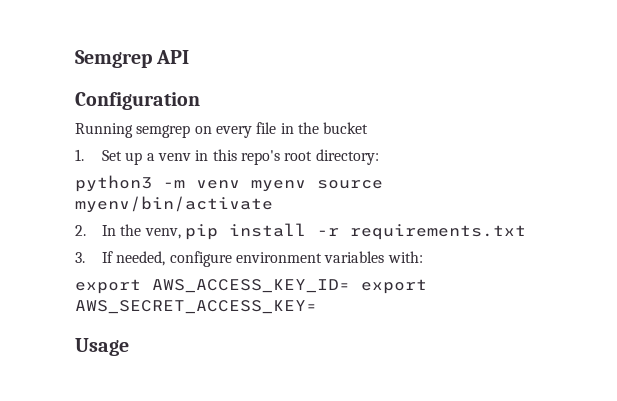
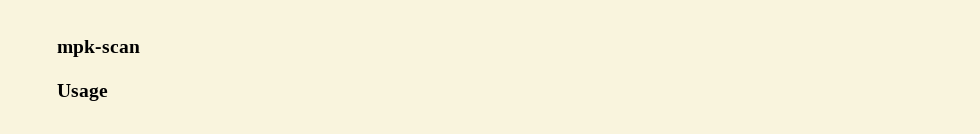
- Semgrep API
- Configuration
- Running semgrep on every file in the bucket
- 1. Set up a venv in this repo's root directory:
- python3 -m venv myenv source myenv/bin/activate
- 2. In the venv, pip install -r requirements.txt
- 3. If needed, configure environment variables with:
- export AWS_ACCESS_KEY_ID= export AWS_SECRET_ACCESS_KEY=
+ mpk-scan

